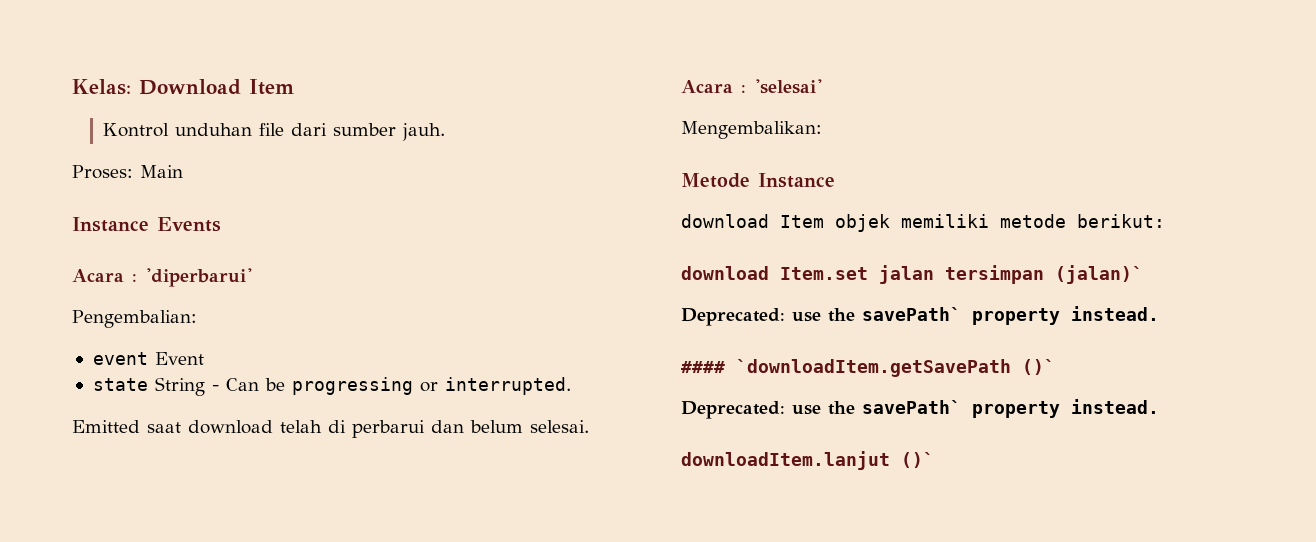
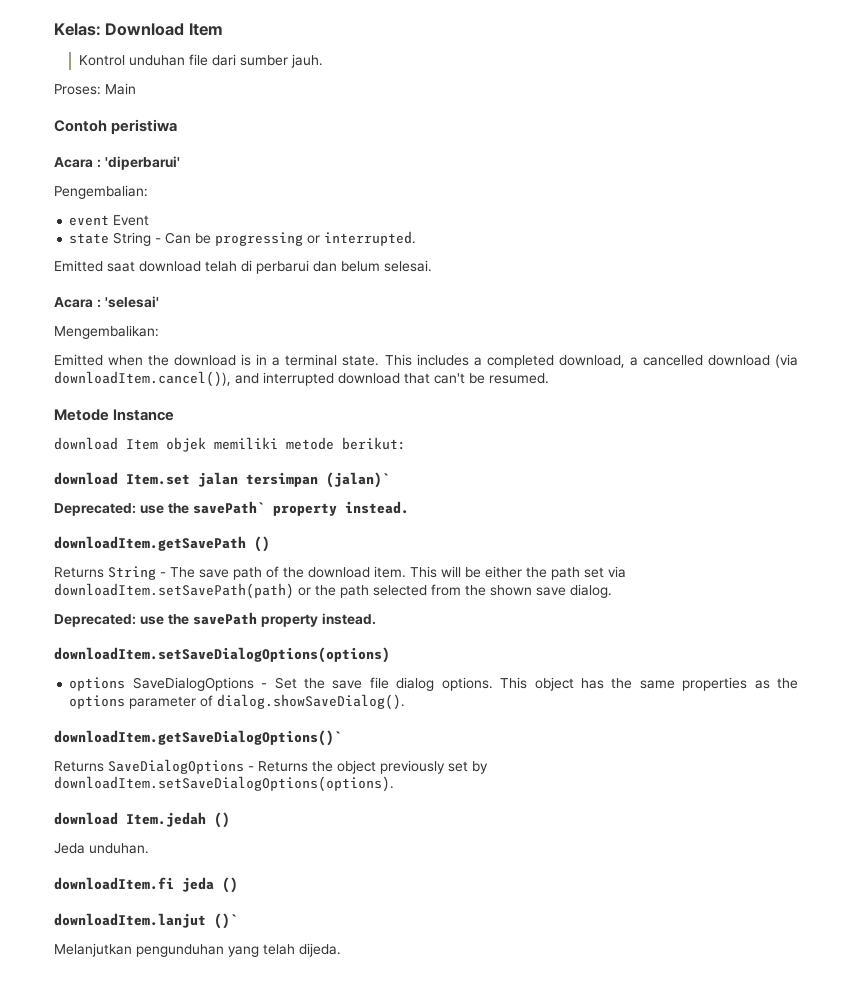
- Instance Events
+ Contoh peristiwa
+ Emitted when the download is in a terminal state. This includes a completed download, a cancelled download (via downloadItem.cancel()), and interrupted download that can't be resumed.
- #### `downloadItem.getSavePath ()`
- Deprecated: use the savePath` property instead.
+ downloadItem.getSavePath ()
+ Returns String - The save path of the download item. This will be either the path set via downloadItem.setSavePath(path) or the path selected from the shown save dialog.
+ Deprecated: use the savePath property instead.
+ downloadItem.setSaveDialogOptions(options)
+ options SaveDialogOptions - Set the save file dialog options. This object has the same properties as the options parameter of dialog.showSaveDialog().
+ downloadItem.getSaveDialogOptions()`
+ Returns SaveDialogOptions - Returns the object previously set by downloadItem.setSaveDialogOptions(options).
+ download Item.jedah ()
+ Jeda unduhan.
+ downloadItem.fi jeda ()
  downloadItem.lanjut ()`
+ Melanjutkan pengunduhan yang telah dijeda.

